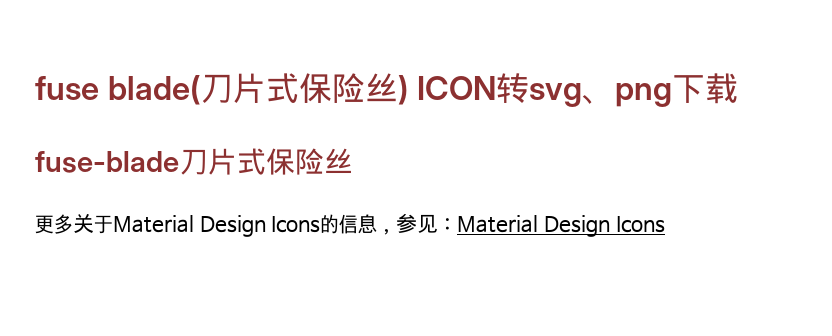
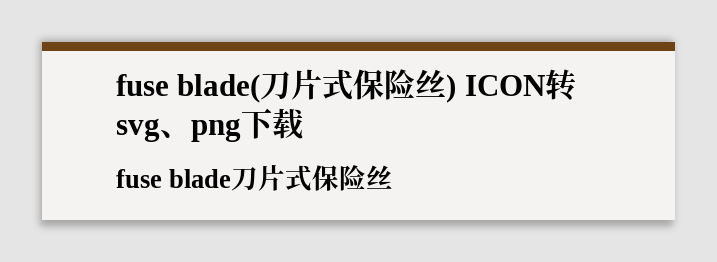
- fuse-blade刀片式保险丝
- 更多关于Material Design Icons的信息，参见：Material Design Icons
+ fuse blade刀片式保险丝

